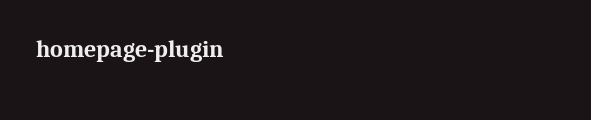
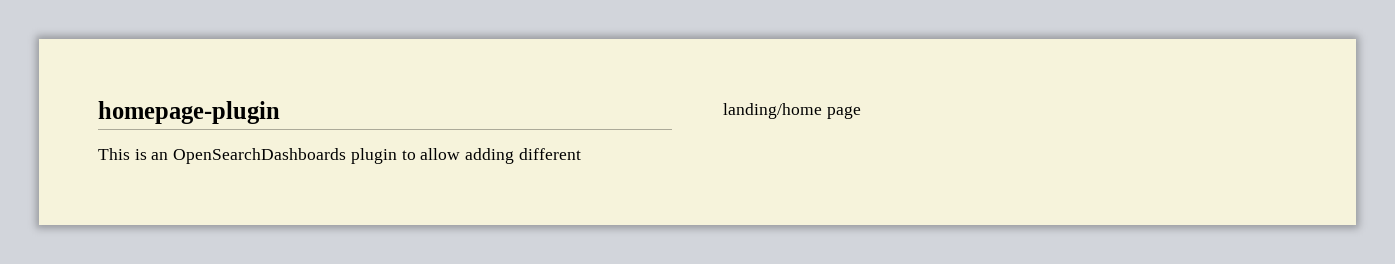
+ This is an OpenSearchDashboards plugin to allow adding different landing/home page

